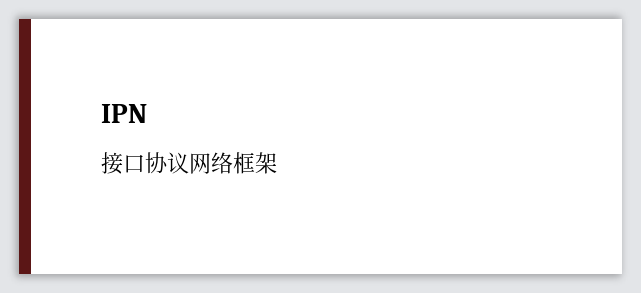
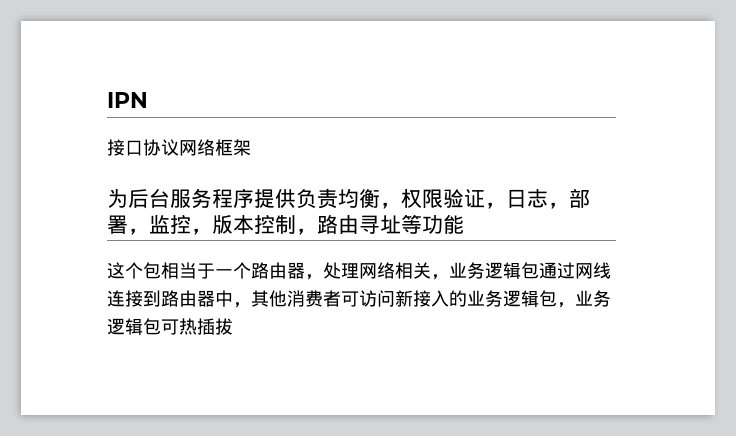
+ 为后台服务程序提供负责均衡，权限验证，日志，部署，监控，版本控制，路由寻址等功能
+ 这个包相当于一个路由器，处理网络相关，业务逻辑包通过网线连接到路由器中，其他消费者可访问新接入的业务逻辑包，业务逻辑包可热插拔

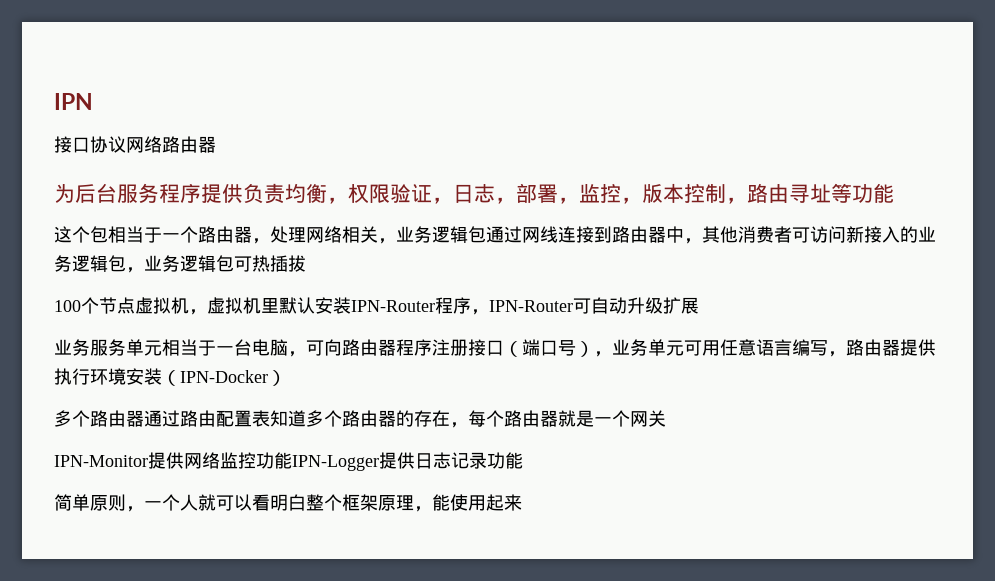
- 接口协议网络框架
+ 接口协议网络路由器
+ 100个节点虚拟机，虚拟机里默认安装IPN-Router程序，IPN-Router可自动升级扩展
+ 业务服务单元相当于一台电脑，可向路由器程序注册接口（端口号），业务单元可用任意语言编写，路由器提供执行环境安装（IPN-Docker）
+ 多个路由器通过路由配置表知道多个路由器的存在，每个路由器就是一个网关
+ IPN-Monitor提供网络监控功能IPN-Logger提供日志记录功能
+ 简单原则，一个人就可以看明白整个框架原理，能使用起来

